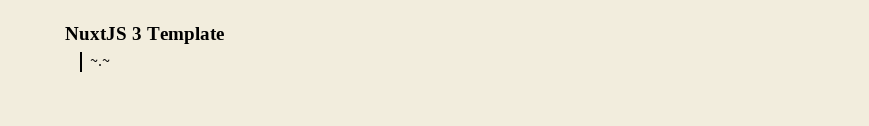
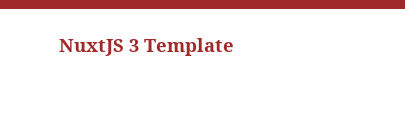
- ~.~

